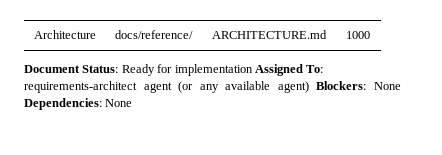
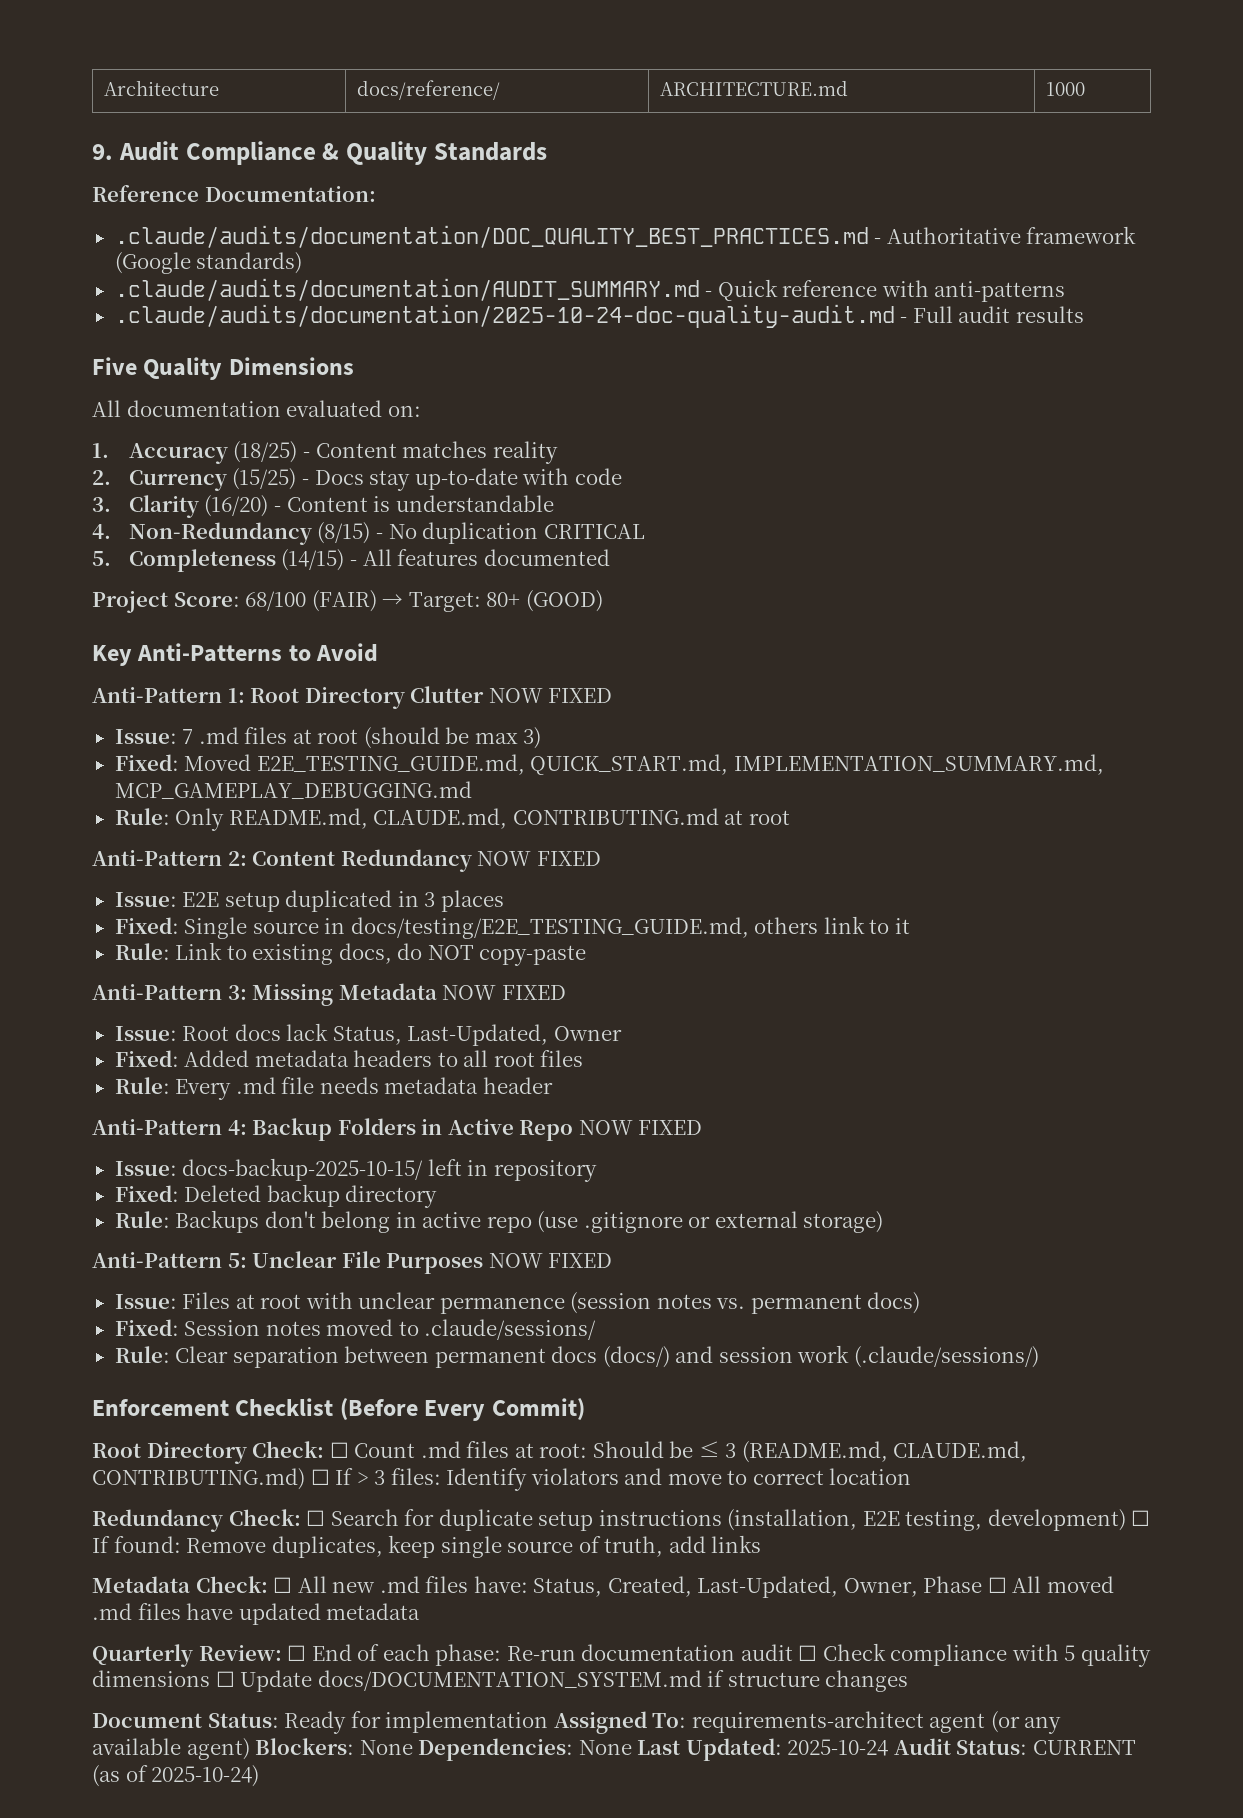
+ 9. Audit Compliance & Quality Standards
+ Reference Documentation:
+ .claude/audits/documentation/DOC_QUALITY_BEST_PRACTICES.md - Authoritative framework (Google standards)
+ .claude/audits/documentation/AUDIT_SUMMARY.md - Quick reference with anti-patterns
+ .claude/audits/documentation/2025-10-24-doc-quality-audit.md - Full audit results
+ Five Quality Dimensions
+ All documentation evaluated on:
+ 1. Accuracy (18/25) - Content matches reality
+ 2. Currency (15/25) - Docs stay up-to-date with code
+ 3. Clarity (16/20) - Content is understandable
+ 4. Non-Redundancy (8/15) - No duplication CRITICAL
+ 5. Completeness (14/15) - All features documented
+ Project Score: 68/100 (FAIR) → Target: 80+ (GOOD)
+ Key Anti-Patterns to Avoid
+ Anti-Pattern 1: Root Directory Clutter NOW FIXED
+ Issue: 7 .md files at root (should be max 3)
+ Fixed: Moved E2E_TESTING_GUIDE.md, QUICK_START.md, IMPLEMENTATION_SUMMARY.md, MCP_GAMEPLAY_DEBUGGING.md
+ Rule: Only README.md, CLAUDE.md, CONTRIBUTING.md at root
+ Anti-Pattern 2: Content Redundancy NOW FIXED
+ Issue: E2E setup duplicated in 3 places
+ Fixed: Single source in docs/testing/E2E_TESTING_GUIDE.md, others link to it
+ Rule: Link to existing docs, do NOT copy-paste
+ Anti-Pattern 3: Missing Metadata NOW FIXED
+ Issue: Root docs lack Status, Last-Updated, Owner
+ Fixed: Added metadata headers to all root files
+ Rule: Every .md file needs metadata header
+ Anti-Pattern 4: Backup Folders in Active Repo NOW FIXED
+ Issue: docs-backup-2025-10-15/ left in repository
+ Fixed: Deleted backup directory
+ Rule: Backups don't belong in active repo (use .gitignore or external storage)
+ Anti-Pattern 5: Unclear File Purposes NOW FIXED
+ Issue: Files at root with unclear permanence (session notes vs. permanent docs)
+ Fixed: Session notes moved to .claude/sessions/
+ Rule: Clear separation between permanent docs (docs/) and session work (.claude/sessions/)
+ Enforcement Checklist (Before Every Commit)
+ Root Directory Check: ☐ Count .md files at root: Should be ≤ 3 (README.md, CLAUDE.md, CONTRIBUTING.md) ☐ If > 3 files: Identify violators and move to correct location
+ Redundancy Check: ☐ Search for duplicate setup instructions (installation, E2E testing, development) ☐ If found: Remove duplicates, keep single source of truth, add links
+ Metadata Check: ☐ All new .md files have: Status, Created, Last-Updated, Owner, Phase ☐ All moved .md files have updated metadata
+ Quarterly Review: ☐ End of each phase: Re-run documentation audit ☐ Check compliance with 5 quality dimensions ☐ Update docs/DOCUMENTATION_SYSTEM.md if structure changes
- Document Status: Ready for implementation Assigned To: requirements-architect agent (or any available agent) Blockers: None Dependencies: None
+ Document Status: Ready for implementation Assigned To: requirements-architect agent (or any available agent) Blockers: None Dependencies: None Last Updated: 2025-10-24 Audit Status: CURRENT (as of 2025-10-24)

